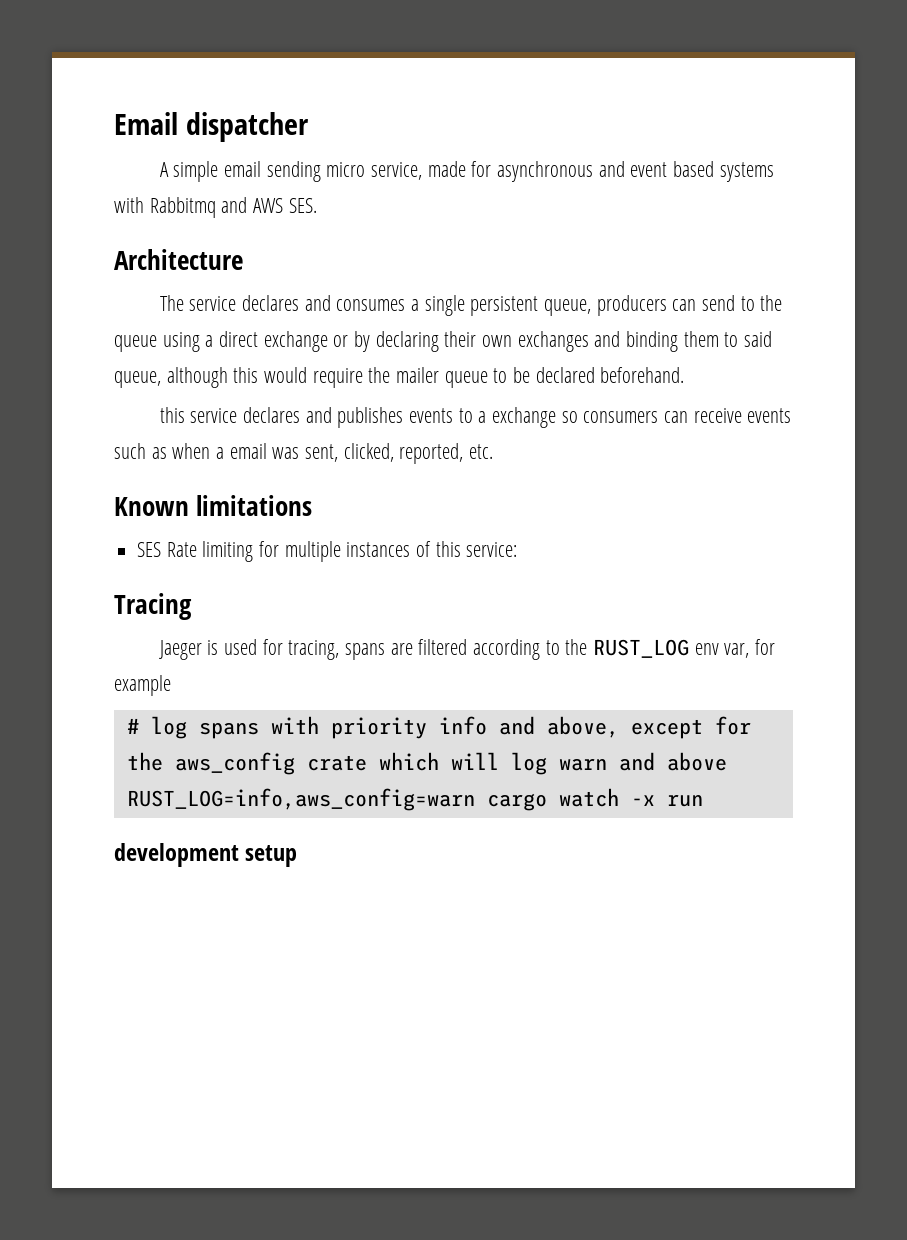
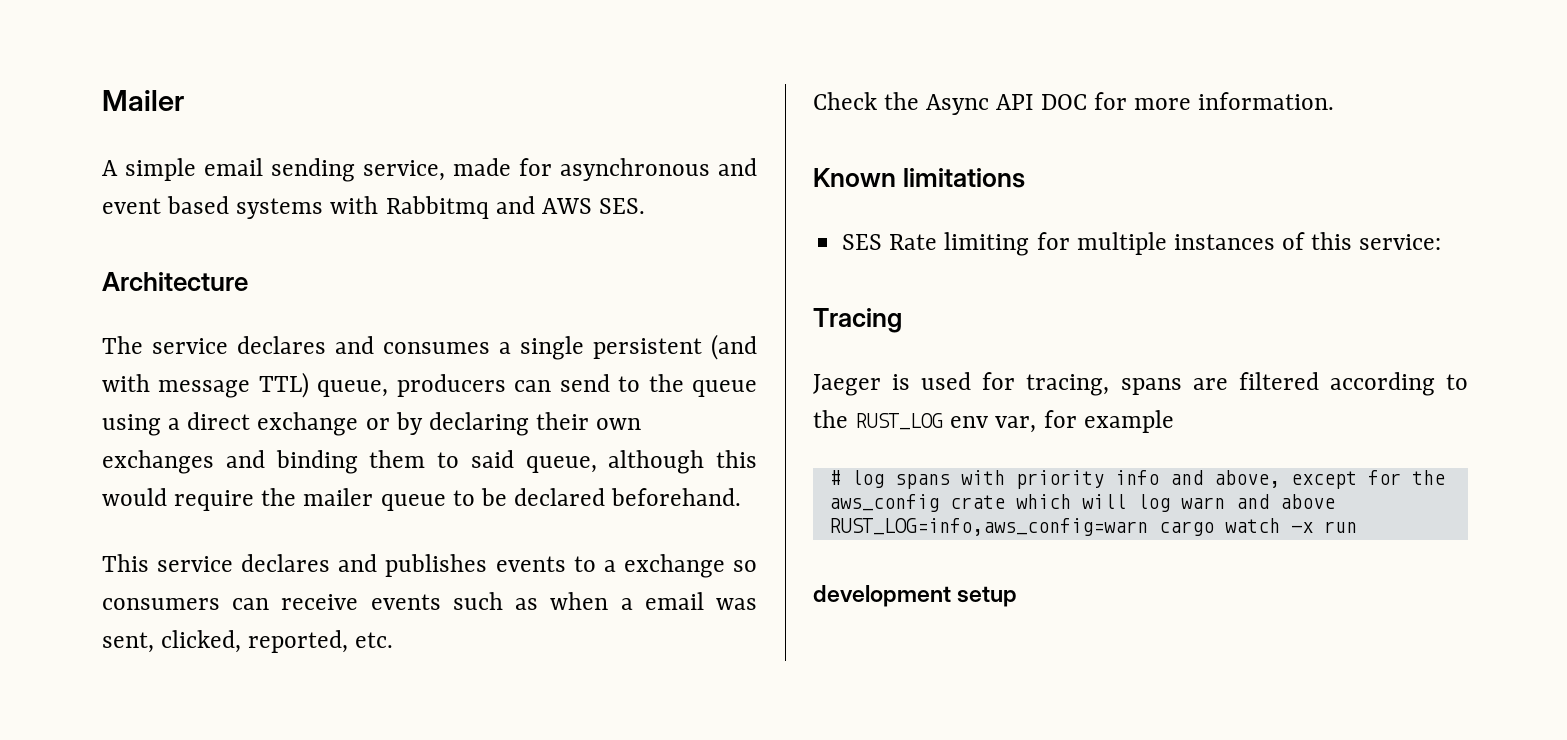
- Email dispatcher
+ Mailer
- A simple email sending micro service, made for asynchronous and event based systems with Rabbitmq and AWS SES.
+ A simple email sending service, made for asynchronous and event based systems with Rabbitmq and AWS SES.
- The service declares and consumes a single persistent queue, producers can send to the queue using a direct exchange or by declaring their own exchanges and binding them to said queue, although this would require the mailer queue to be declared beforehand.
+ The service declares and consumes a single persistent (and with message TTL) queue, producers can send to the queue using a direct exchange or by declaring their own exchanges and binding them to said queue, although this would require the mailer queue to be declared beforehand.
- this service declares and publishes events to a exchange so consumers can receive events such as when a email was sent, clicked, reported, etc.
+ This service declares and publishes events to a exchange so consumers can receive events such as when a email was sent, clicked, reported, etc.
+ Check the Async API DOC for more information.

